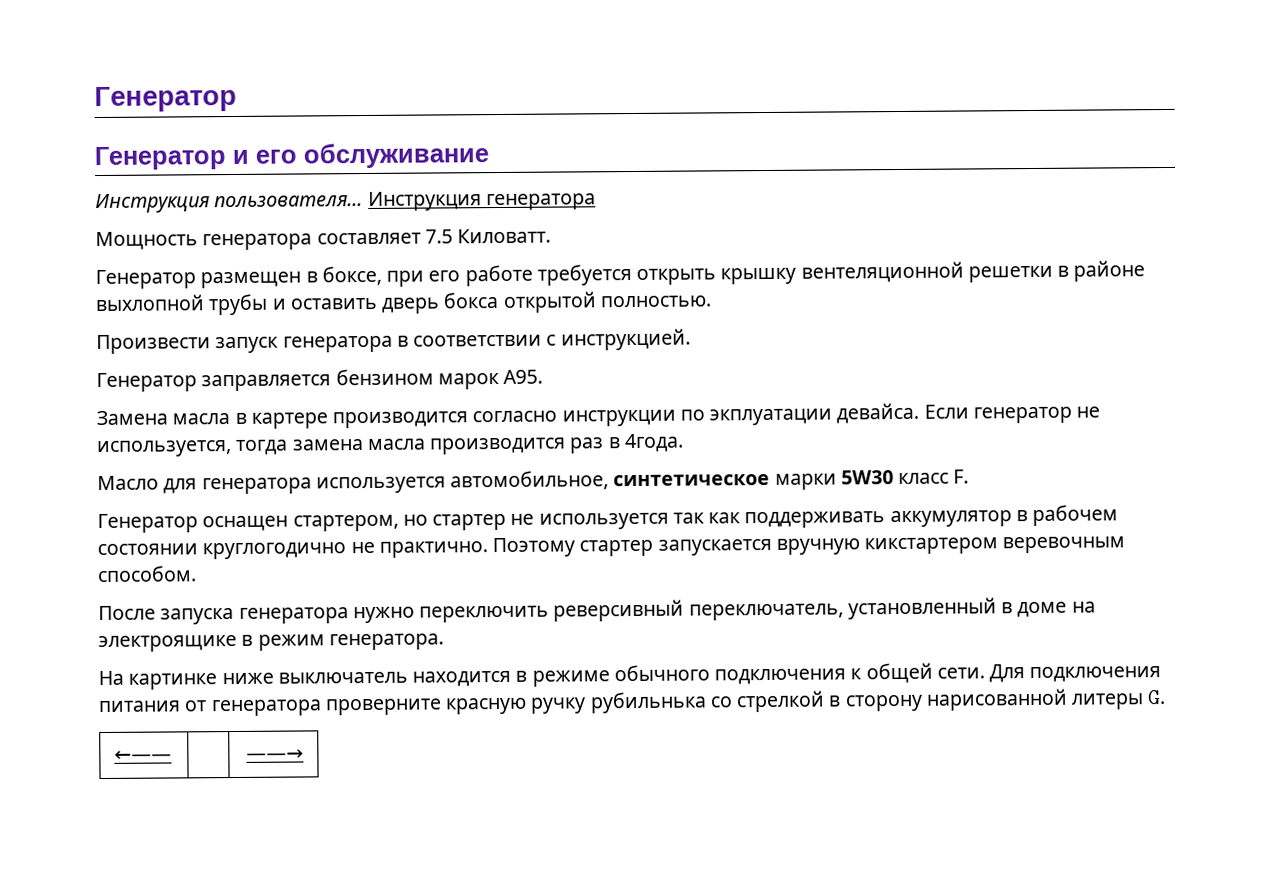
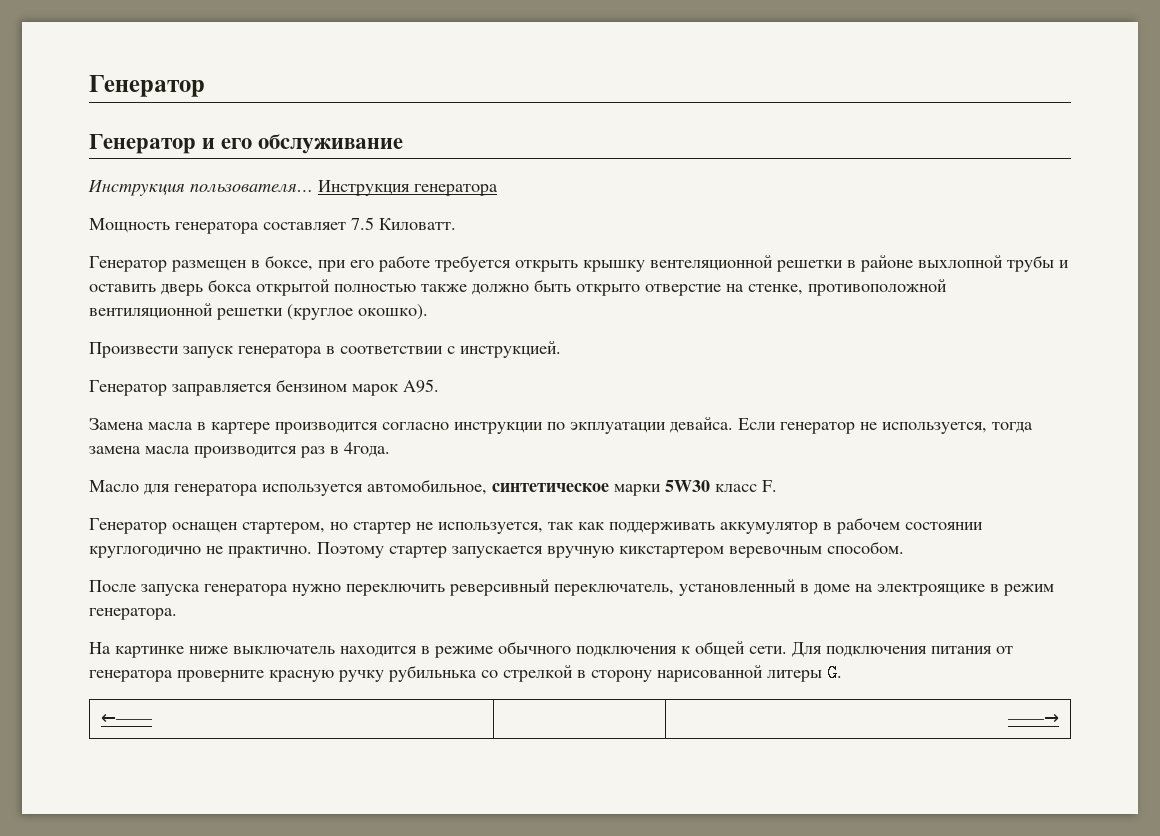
- Генератор размещен в боксе, при его работе требуется открыть крышку вентеляционной решетки в районе выхлопной трубы и оставить дверь бокса открытой полностью.
+ Генератор размещен в боксе, при его работе требуется открыть крышку вентеляционной решетки в районе выхлопной трубы и оставить дверь бокса открытой полностью также должно быть открыто отверстие на стенке, противоположной вентиляционной решетки (круглое окошко).
- Генератор оснащен стартером, но стартер не используется так как поддерживать аккумулятор в рабочем состоянии круглогодично не практично.
+ Генератор оснащен стартером, но стартер не используется, так как поддерживать аккумулятор в рабочем состоянии круглогодично не практично.

